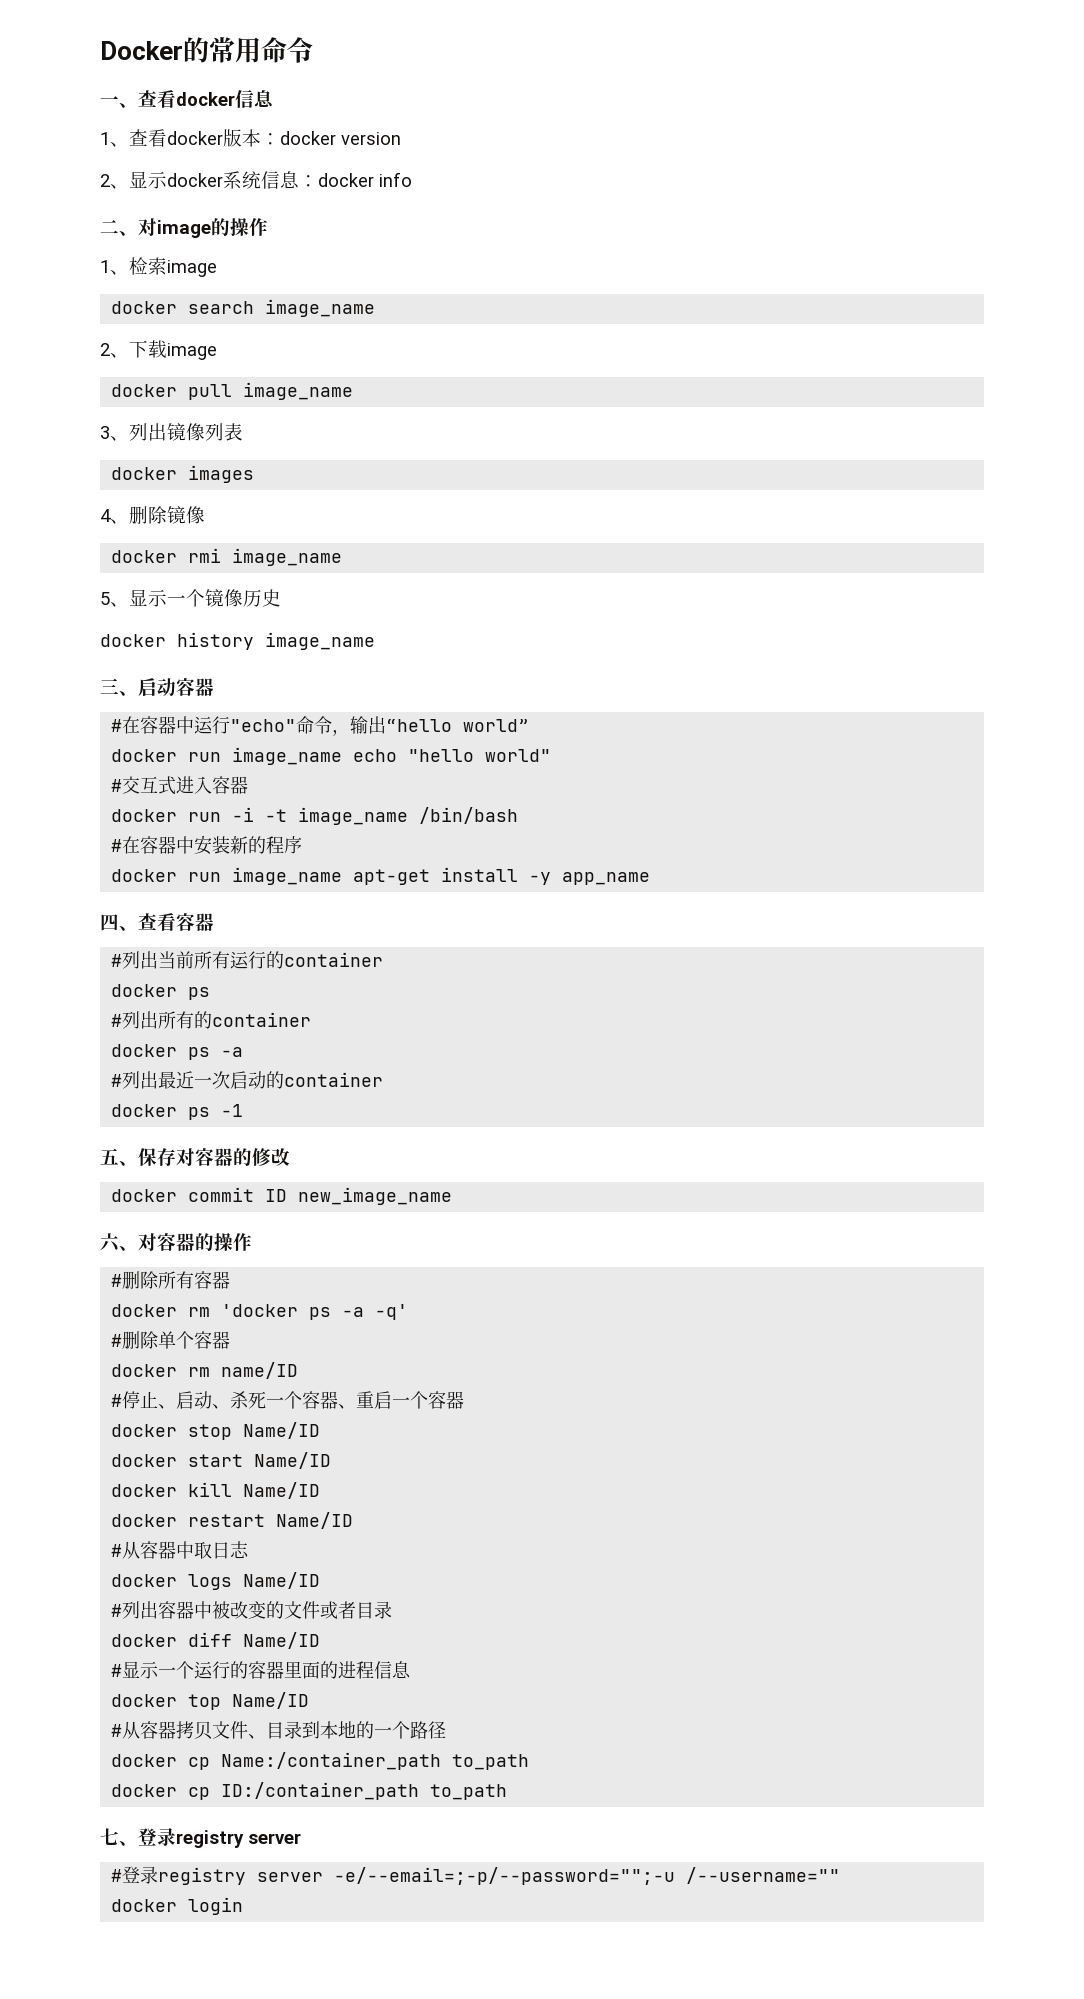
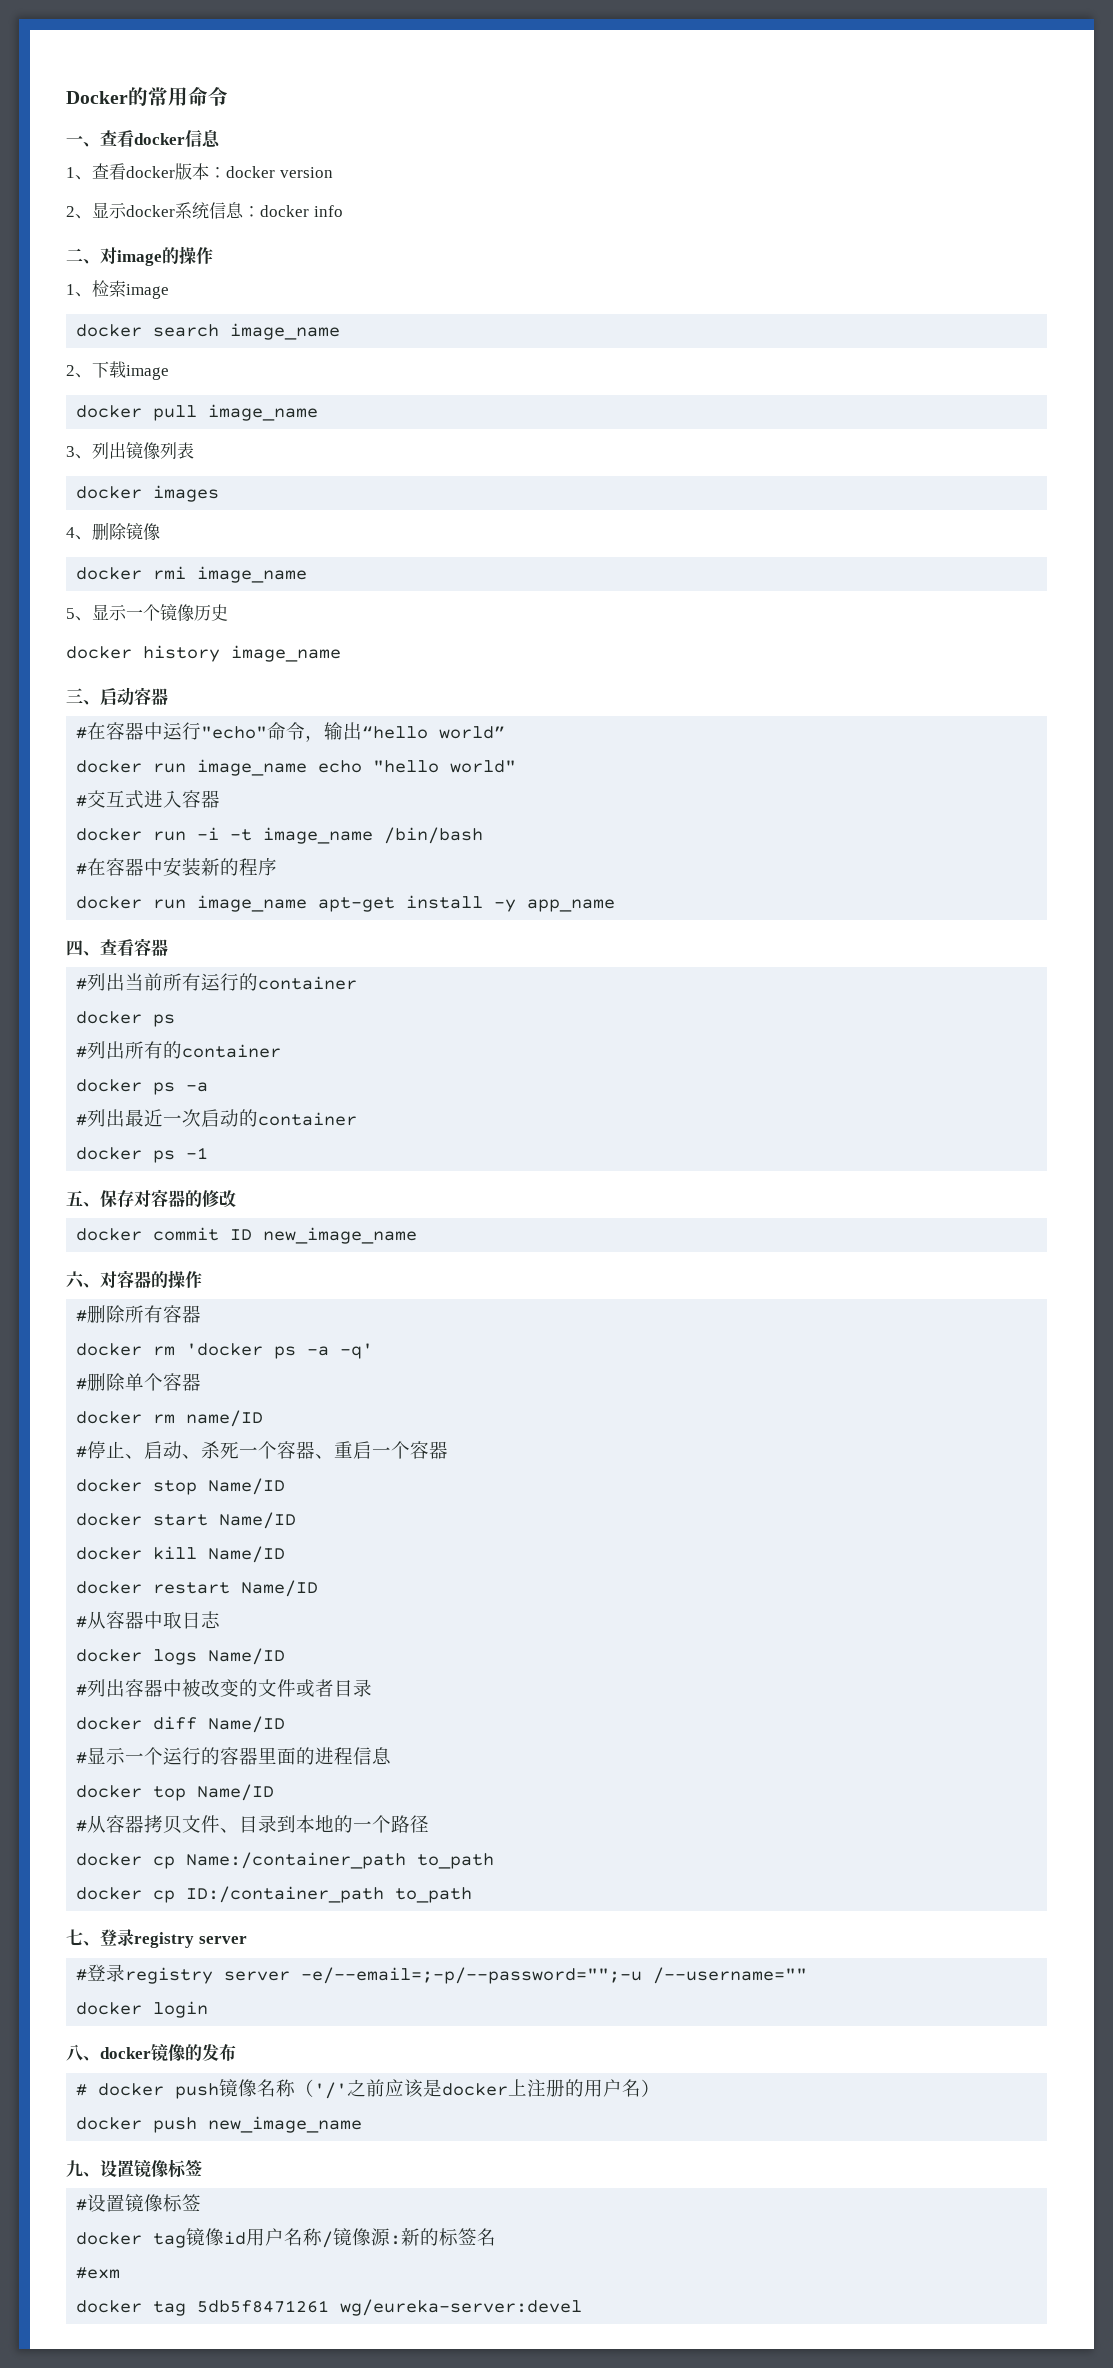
+ 八、docker镜像的发布
+ # docker push镜像名称（'/'之前应该是docker上注册的用户名）
+ docker push new_image_name
+ 九、设置镜像标签
+ #设置镜像标签
+ docker tag镜像id用户名称/镜像源:新的标签名
+ #exm
+ docker tag 5db5f8471261 wg/eureka-server:devel

